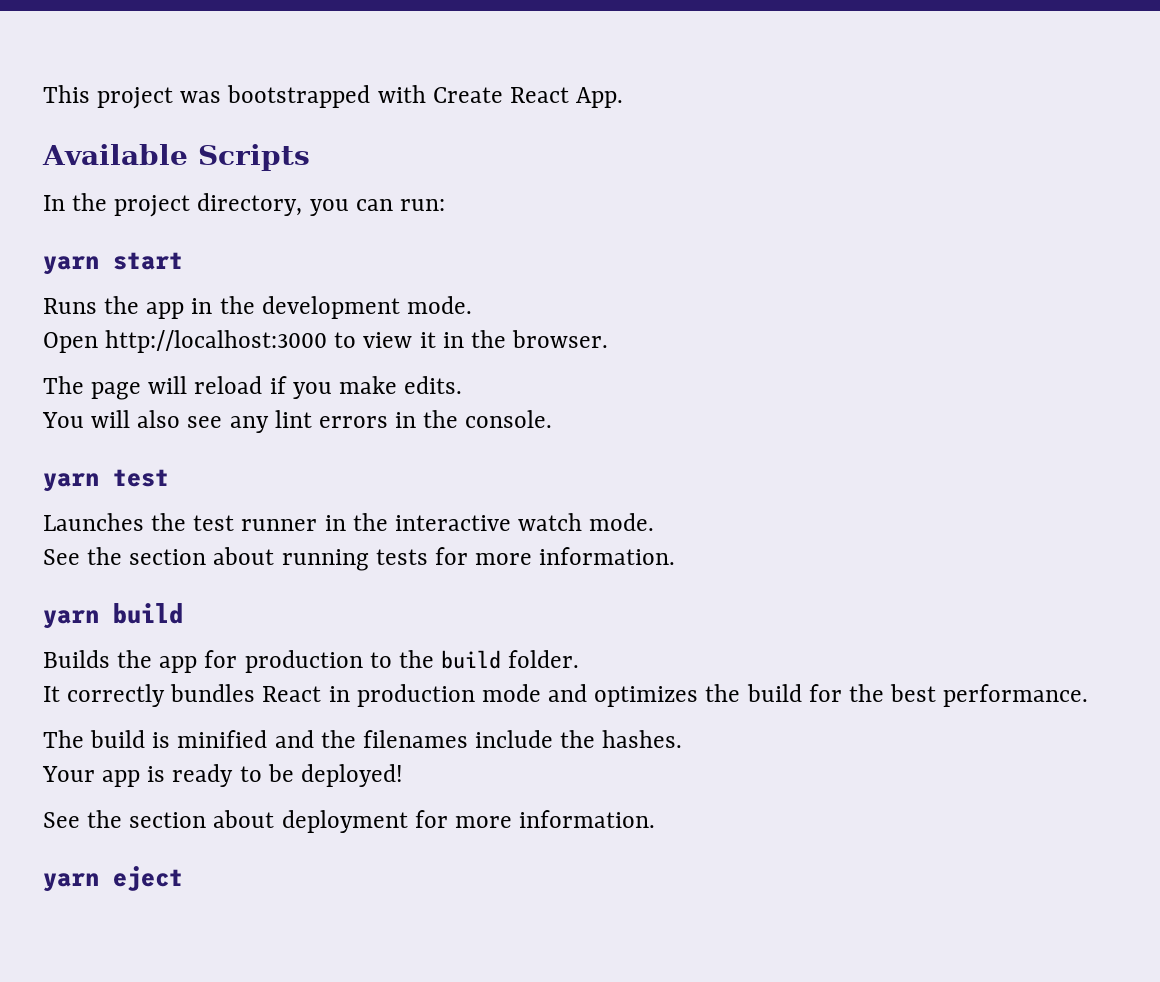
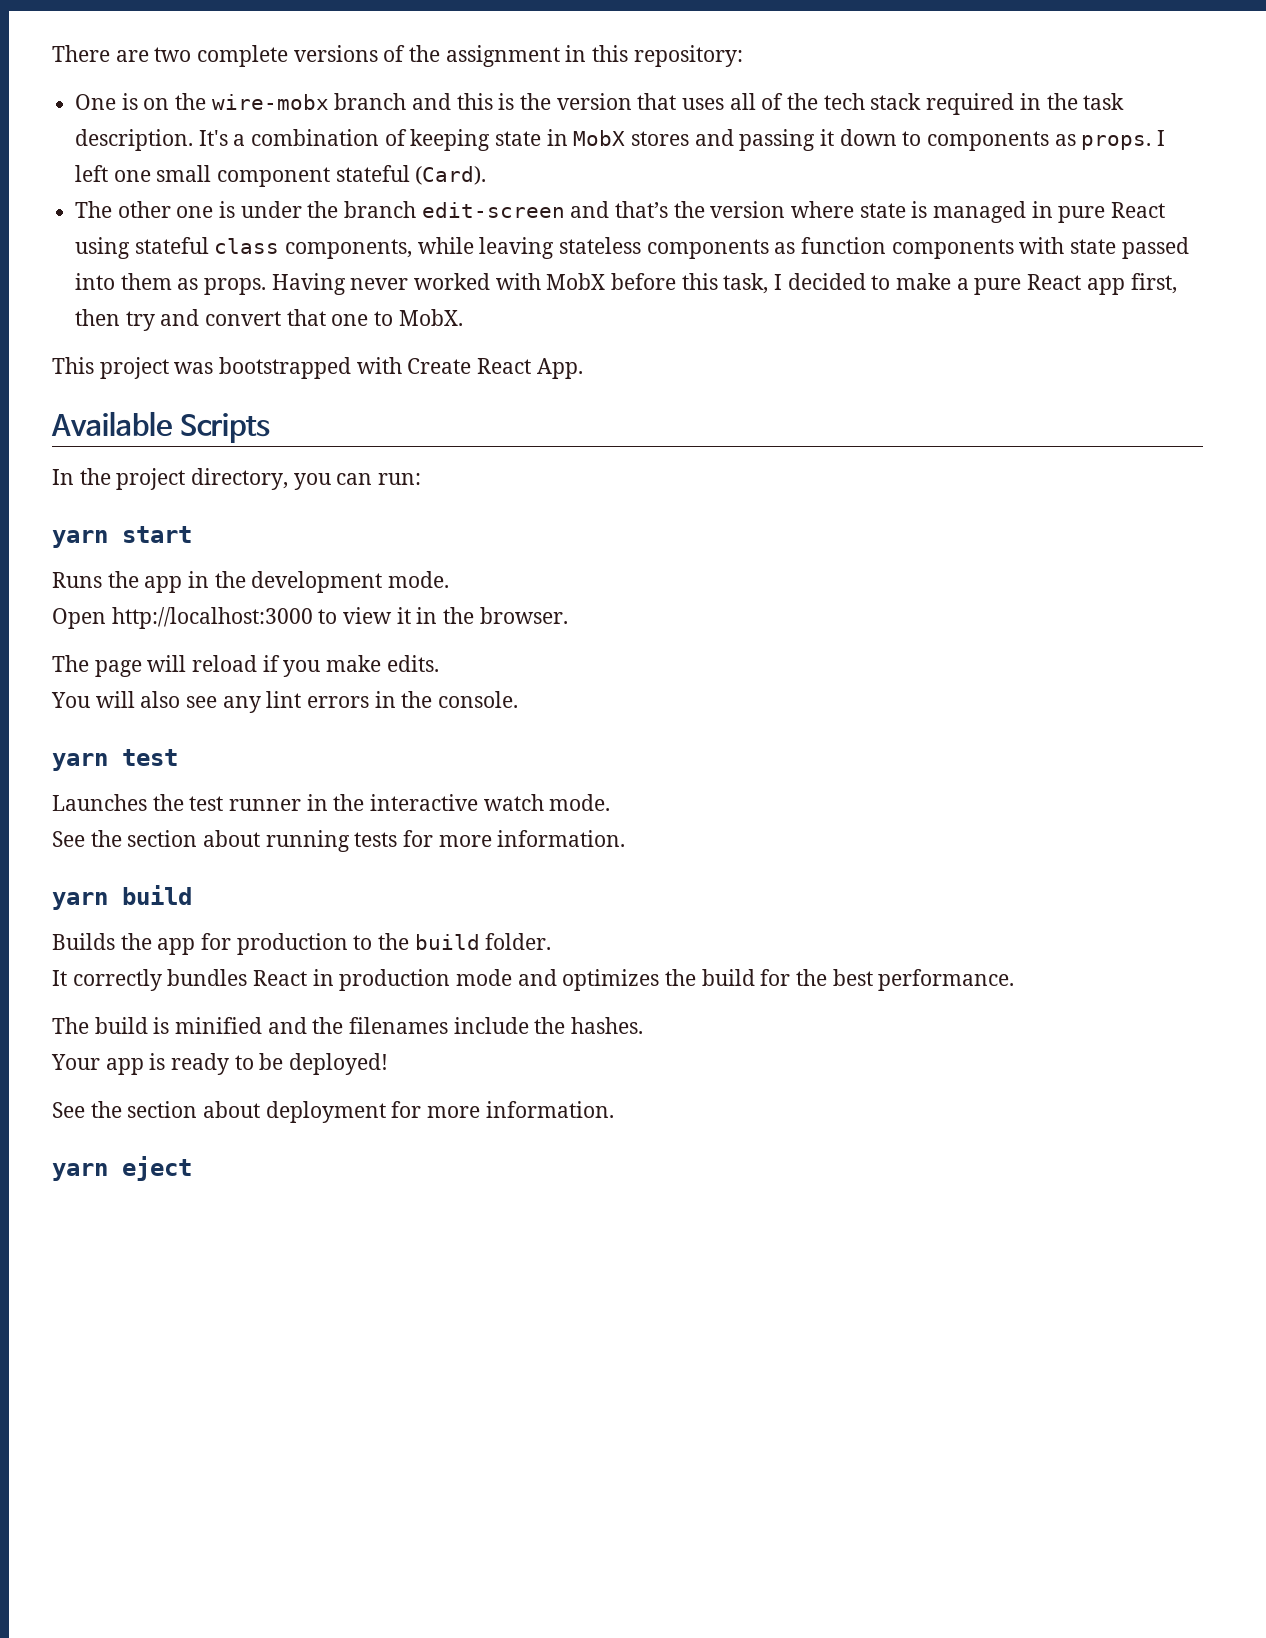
+ There are two complete versions of the assignment in this repository:
+ One is on the wire-mobx branch and this is the version that uses all of the tech stack required in the task description. It's a combination of keeping state in MobX stores and passing it down to components as props. I left one small component stateful (Card).
+ The other one is under the branch edit-screen and that’s the version where state is managed in pure React using stateful class components, while leaving stateless components as function components with state passed into them as props. Having never worked with MobX before this task, I decided to make a pure React app first, then try and convert that one to MobX.

